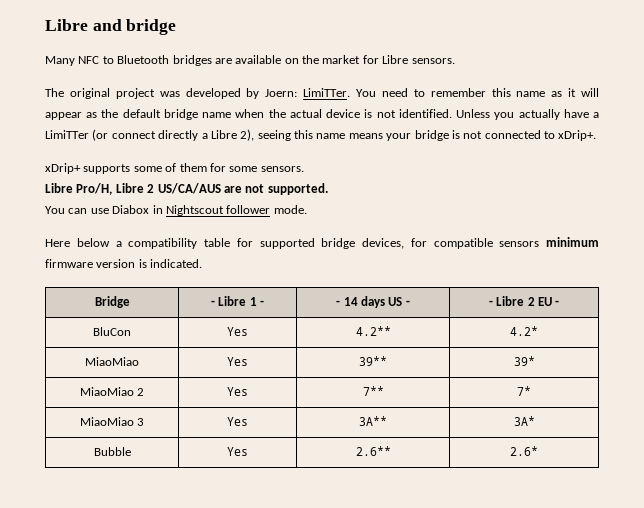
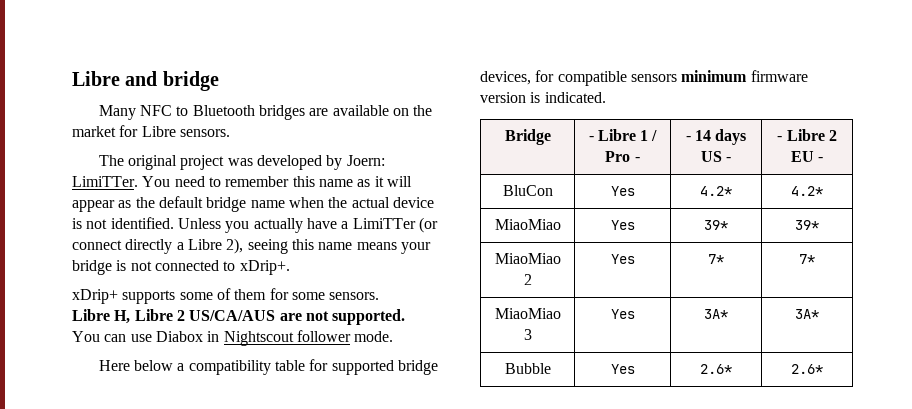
- Libre Pro/H, Libre 2 US/CA/AUS are not supported.
+ Libre H, Libre 2 US/CA/AUS are not supported.
- Bridge | - Libre 1 - | - 14 days US - | - Libre 2 EU -
+ Bridge | - Libre 1 / Pro - | - 14 days US - | - Libre 2 EU -
- BluCon | Yes | 4.2** | 4.2*
+ BluCon | Yes | 4.2* | 4.2*
- MiaoMiao | Yes | 39** | 39*
+ MiaoMiao | Yes | 39* | 39*
- MiaoMiao 2 | Yes | 7** | 7*
+ MiaoMiao 2 | Yes | 7* | 7*
- MiaoMiao 3 | Yes | 3A** | 3A*
+ MiaoMiao 3 | Yes | 3A* | 3A*
- Bubble | Yes | 2.6** | 2.6*
+ Bubble | Yes | 2.6* | 2.6*

